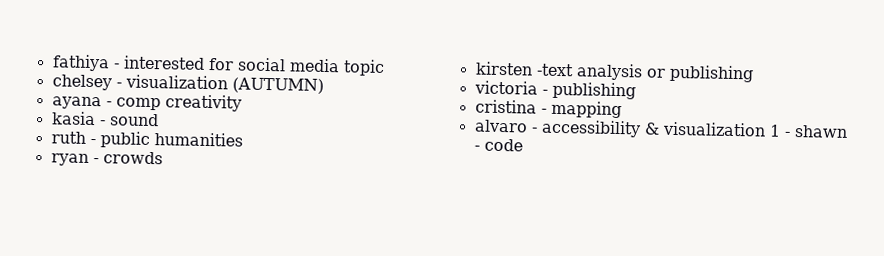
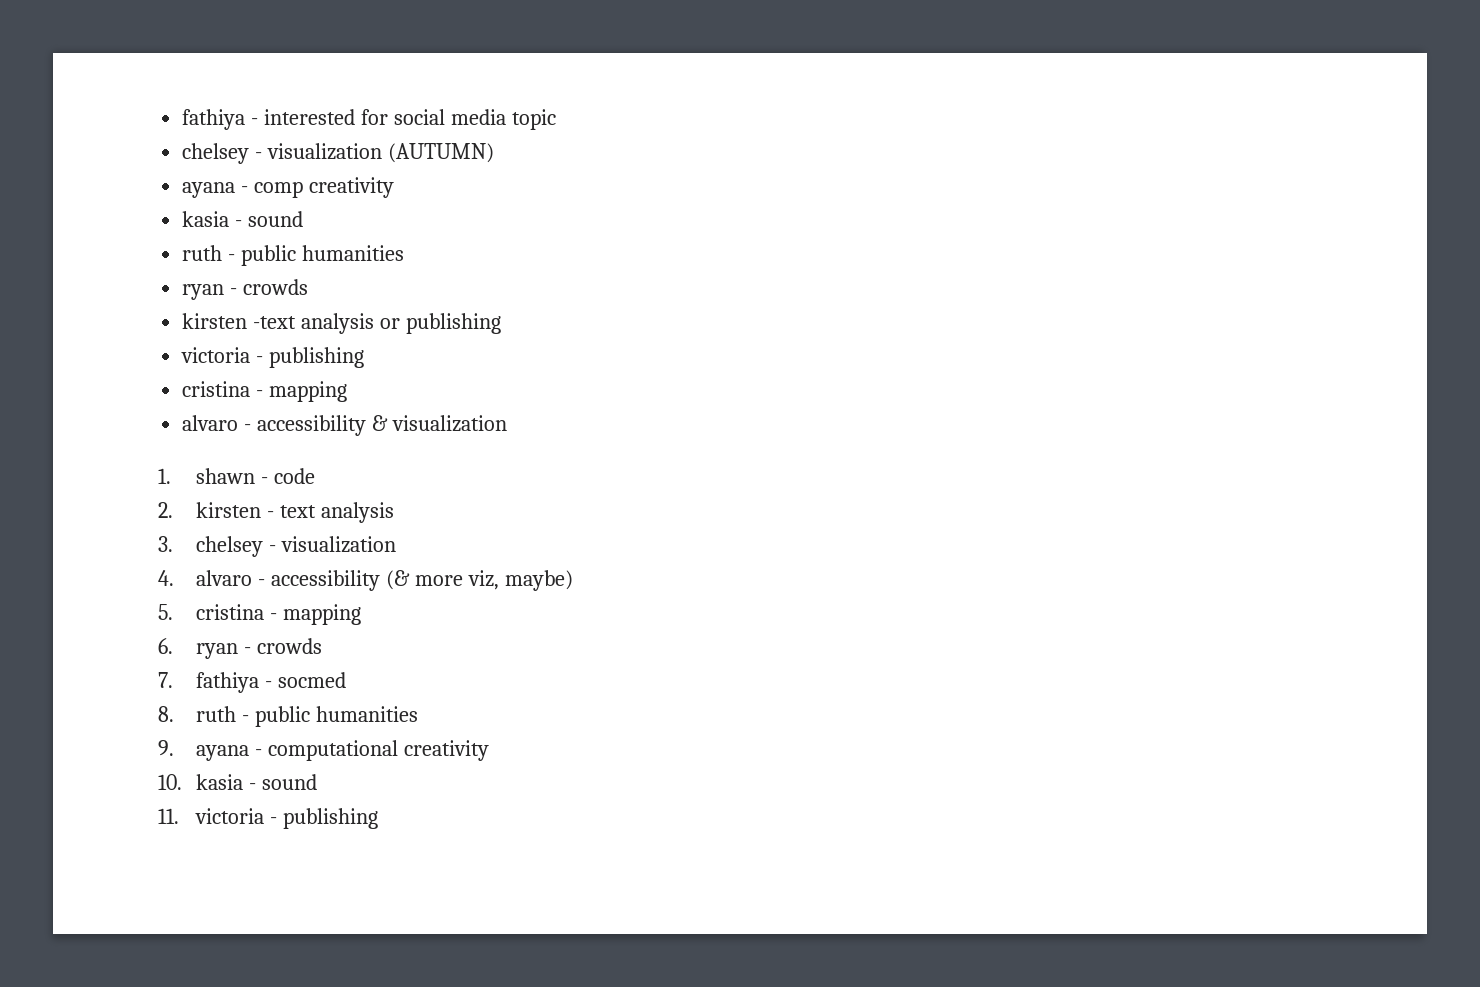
- alvaro - accessibility & visualization 1 - shawn - code
+ alvaro - accessibility & visualization
+ 1. shawn - code
+ 2. kirsten - text analysis
+ 3. chelsey - visualization
+ 4. alvaro - accessibility (& more viz, maybe)
+ 5. cristina - mapping
+ 6. ryan - crowds
+ 7. fathiya - socmed
+ 8. ruth - public humanities
+ 9. ayana - computational creativity
+ 10. kasia - sound
+ 11. victoria - publishing

